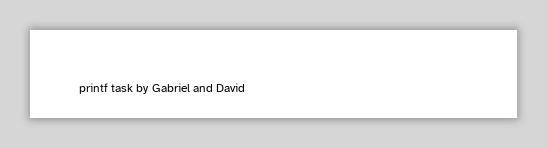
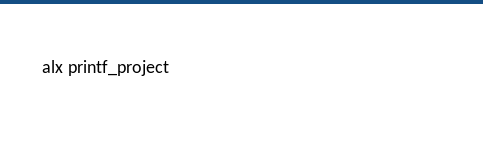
- printf task by Gabriel and David
+ alx printf_project

